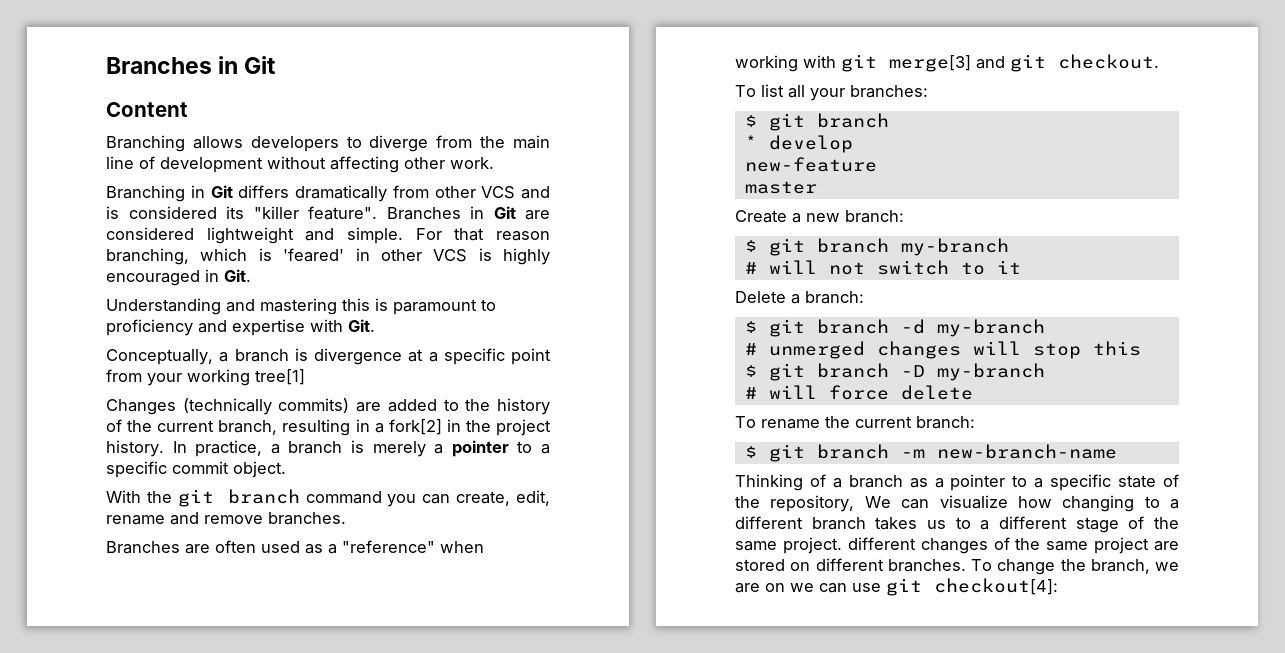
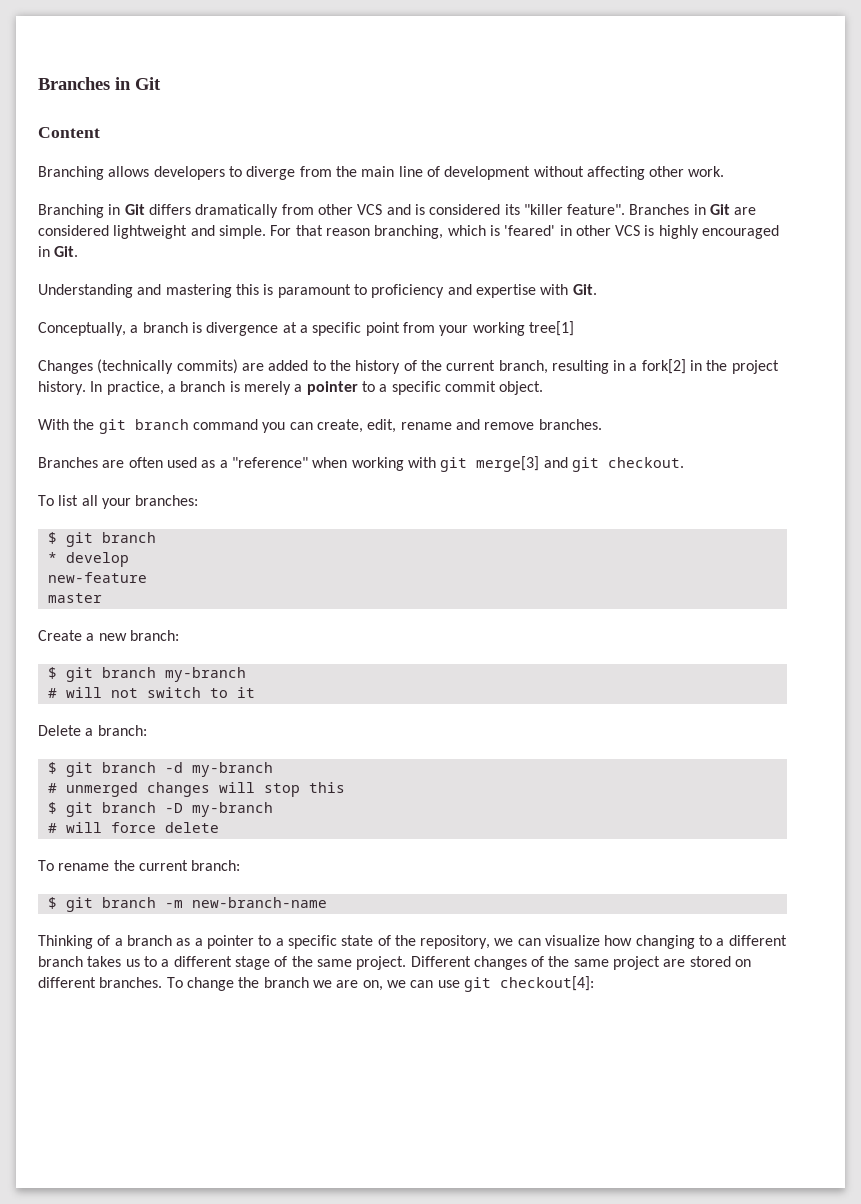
- Thinking of a branch as a pointer to a specific state of the repository, We can visualize how changing to a different branch takes us to a different stage of the same project. different changes of the same project are stored on different branches.
+ Thinking of a branch as a pointer to a specific state of the repository, we can visualize how changing to a different branch takes us to a different stage of the same project. Different changes of the same project are stored on different branches.
- To change the branch, we are on we can use git checkout[4]:
+ To change the branch we are on, we can use git checkout[4]:

